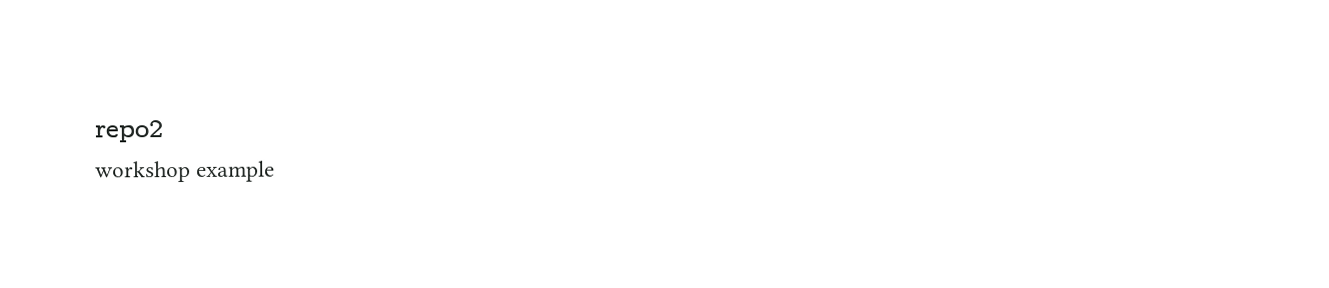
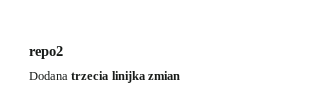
- workshop example
+ Dodana trzecia linijka zmian

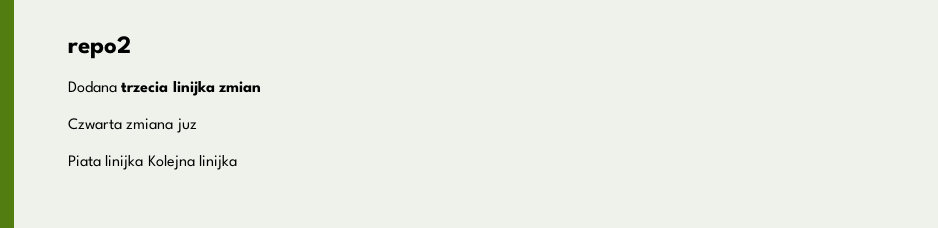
+ Czwarta zmiana juz
+ Piata linijka Kolejna linijka

